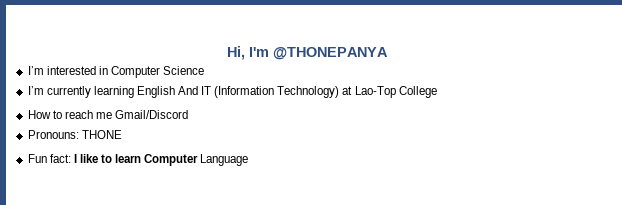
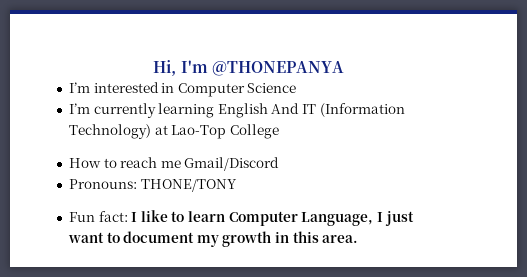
- Pronouns: THONE
+ Pronouns: THONE/TONY
- Fun fact: I like to learn Computer Language
+ Fun fact: I like to learn Computer Language, I just want to document my growth in this area.

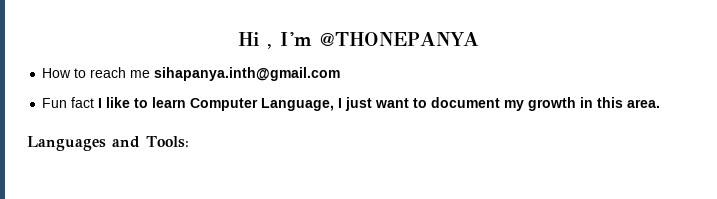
- Hi, I'm @THONEPANYA
+ Hi , I'm @THONEPANYA
- I’m interested in Computer Science
- I’m currently learning English And IT (Information Technology) at Lao-Top College
- How to reach me Gmail/Discord
- Pronouns: THONE/TONY
+ How to reach me sihapanya.inth@gmail.com
- Fun fact: I like to learn Computer Language, I just want to document my growth in this area.
+ Fun fact I like to learn Computer Language, I just want to document my growth in this area.
+ Languages and Tools:

